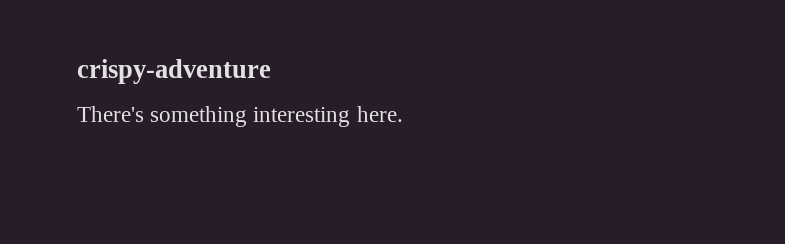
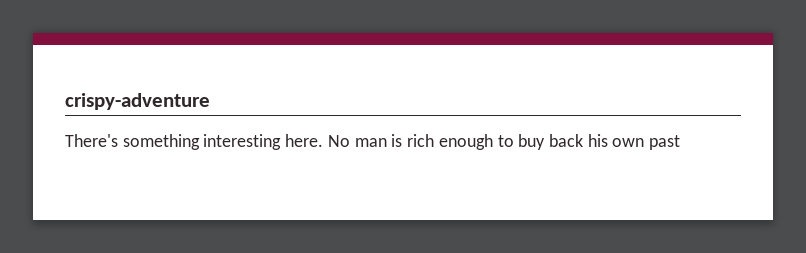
+ No man is rich enough to buy back his own past

